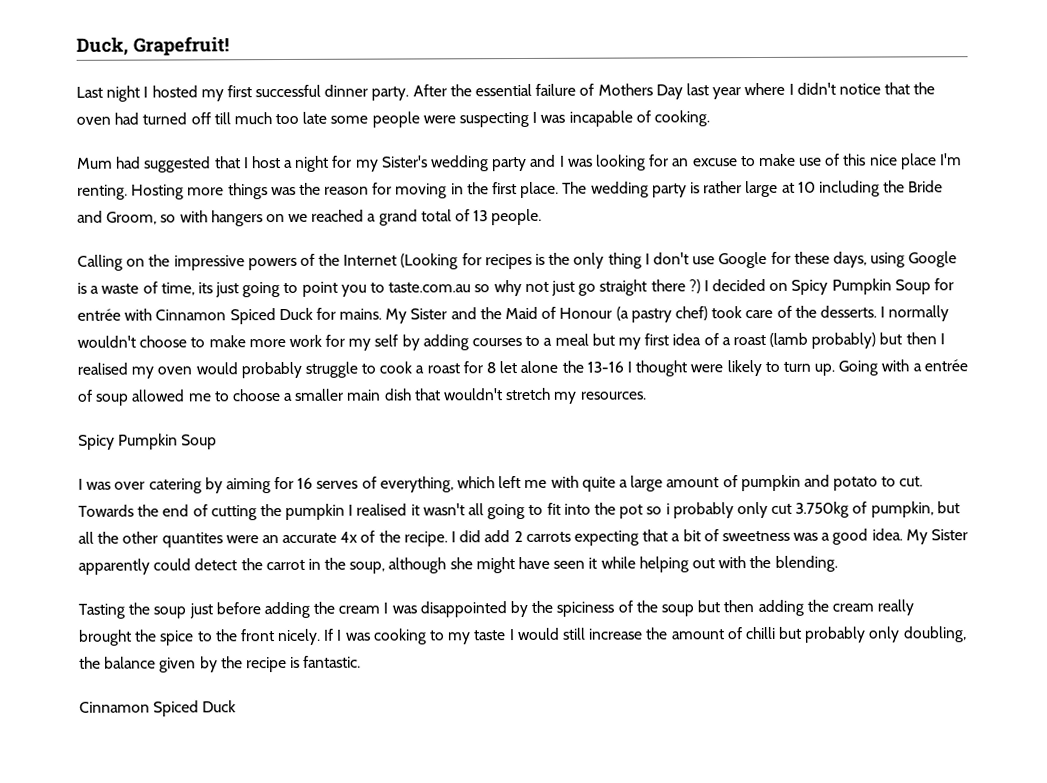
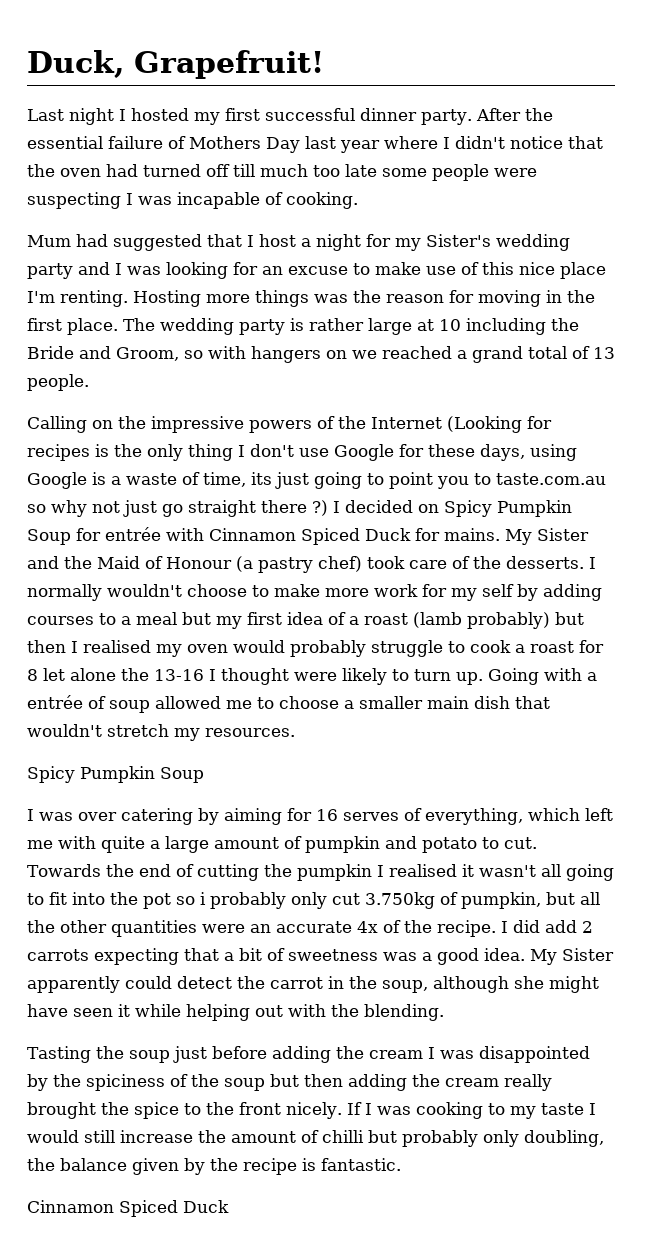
- Towards the end of cutting the pumpkin I realised it wasn't all going to fit into the pot so i probably only cut 3.750kg of pumpkin, but all the other quantites were an accurate 4x of the recipe.
+ Towards the end of cutting the pumpkin I realised it wasn't all going to fit into the pot so i probably only cut 3.750kg of pumpkin, but all the other quantities were an accurate 4x of the recipe.

